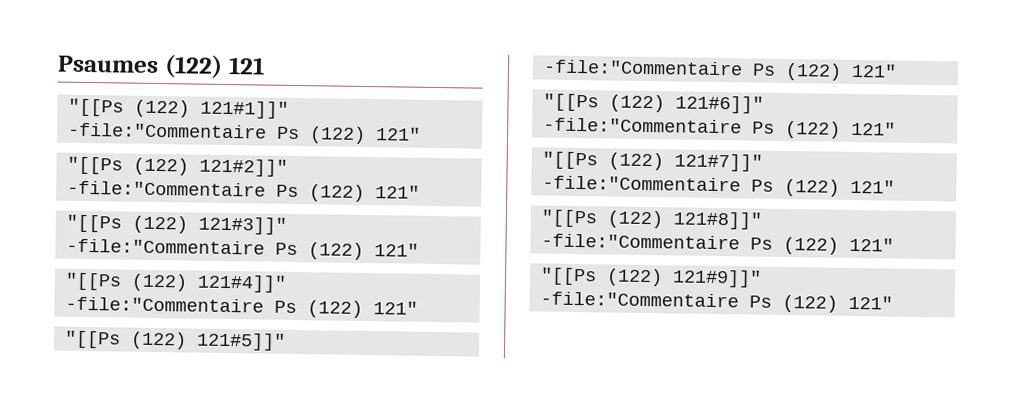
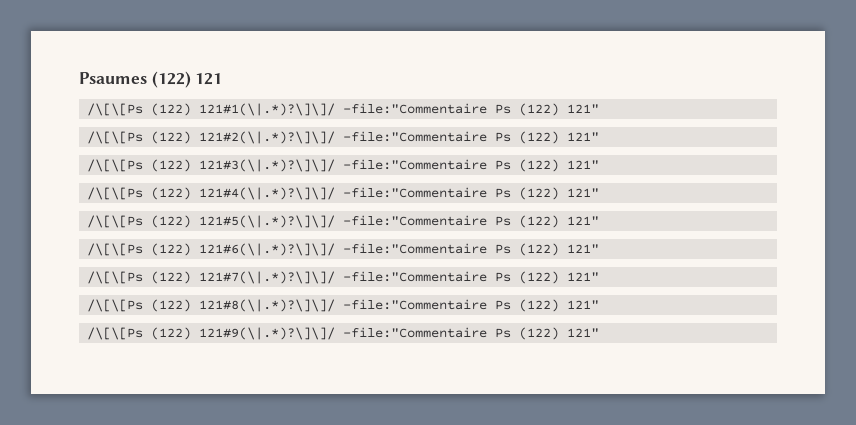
- "[[Ps (122) 121#1]]" -file:"Commentaire Ps (122) 121"
- "[[Ps (122) 121#2]]" -file:"Commentaire Ps (122) 121"
- "[[Ps (122) 121#3]]" -file:"Commentaire Ps (122) 121"
- "[[Ps (122) 121#4]]" -file:"Commentaire Ps (122) 121"
- "[[Ps (122) 121#5]]" -file:"Commentaire Ps (122) 121"
- "[[Ps (122) 121#6]]" -file:"Commentaire Ps (122) 121"
- "[[Ps (122) 121#7]]" -file:"Commentaire Ps (122) 121"
- "[[Ps (122) 121#8]]" -file:"Commentaire Ps (122) 121"
- "[[Ps (122) 121#9]]" -file:"Commentaire Ps (122) 121"
+ /\[\[Ps (122) 121#1(\|.*)?\]\]/ -file:"Commentaire Ps (122) 121"
+ /\[\[Ps (122) 121#2(\|.*)?\]\]/ -file:"Commentaire Ps (122) 121"
+ /\[\[Ps (122) 121#3(\|.*)?\]\]/ -file:"Commentaire Ps (122) 121"
+ /\[\[Ps (122) 121#4(\|.*)?\]\]/ -file:"Commentaire Ps (122) 121"
+ /\[\[Ps (122) 121#5(\|.*)?\]\]/ -file:"Commentaire Ps (122) 121"
+ /\[\[Ps (122) 121#6(\|.*)?\]\]/ -file:"Commentaire Ps (122) 121"
+ /\[\[Ps (122) 121#7(\|.*)?\]\]/ -file:"Commentaire Ps (122) 121"
+ /\[\[Ps (122) 121#8(\|.*)?\]\]/ -file:"Commentaire Ps (122) 121"
+ /\[\[Ps (122) 121#9(\|.*)?\]\]/ -file:"Commentaire Ps (122) 121"

